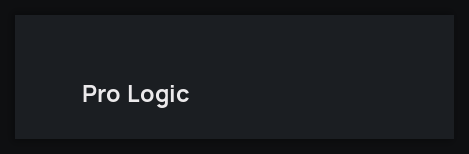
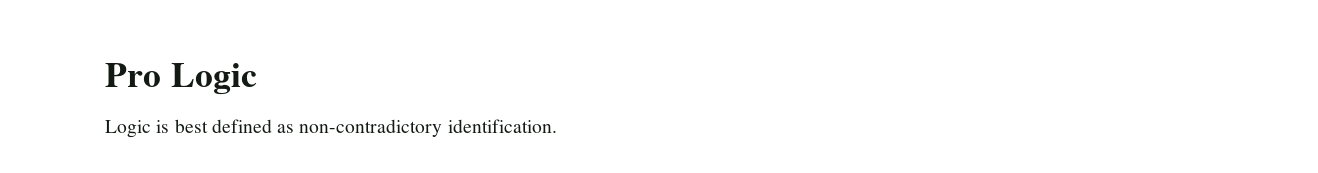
+ Logic is best defined as non-contradictory identification.

